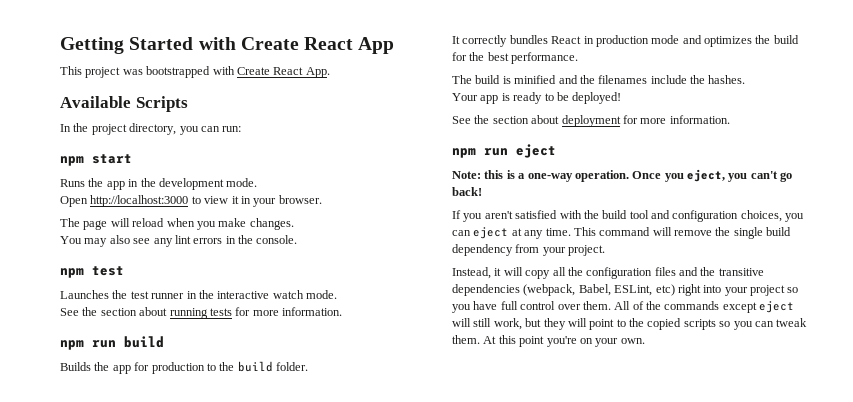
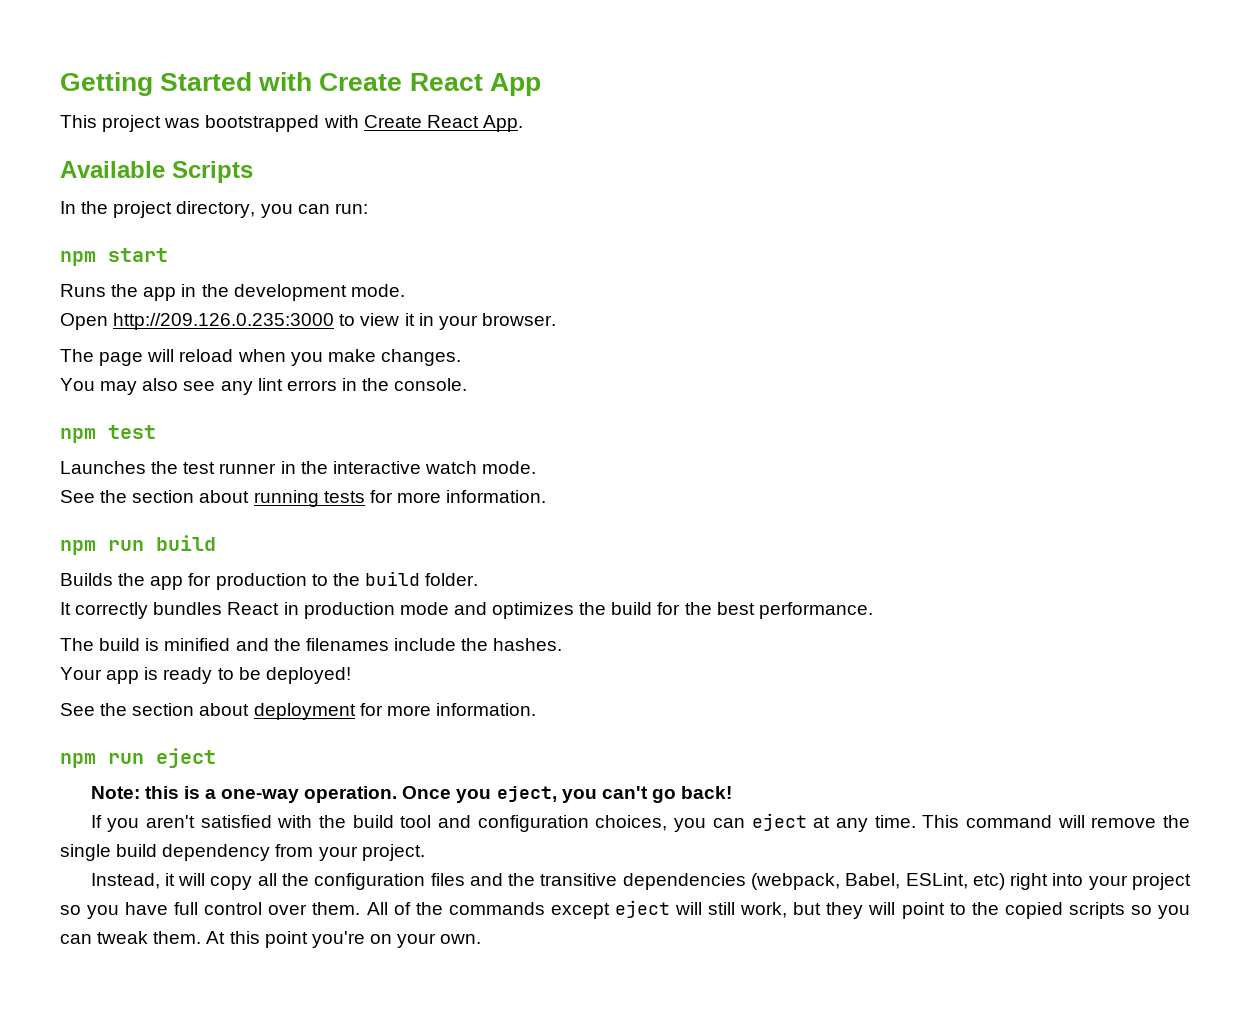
- Open http://localhost:3000 to view it in your browser.
+ Open http://209.126.0.235:3000 to view it in your browser.

